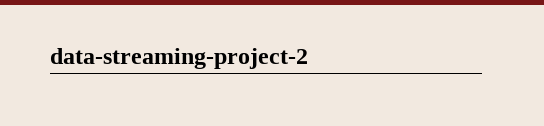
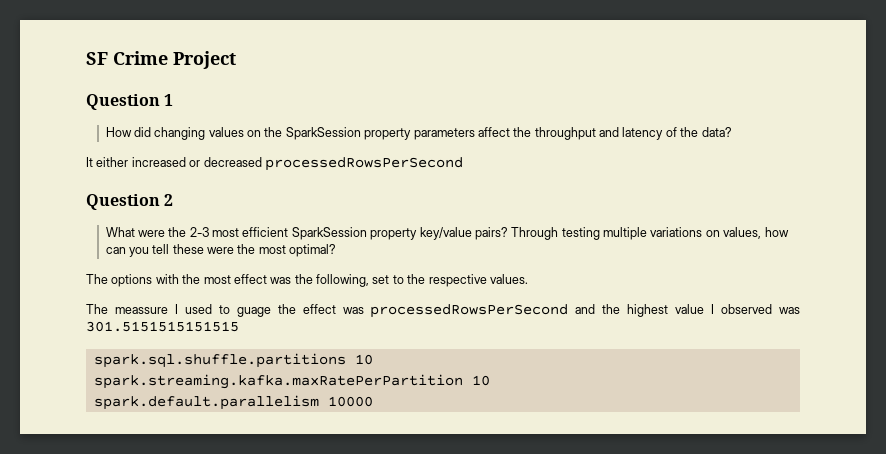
- data-streaming-project-2
+ SF Crime Project
+ Question 1
+ How did changing values on the SparkSession property parameters affect the throughput and latency of the data?
+ It either increased or decreased processedRowsPerSecond
+ Question 2
+ What were the 2-3 most efficient SparkSession property key/value pairs? Through testing multiple variations on values, how can you tell these were the most optimal?
+ The options with the most effect was the following, set to the respective values.
+ The meassure I used to guage the effect was processedRowsPerSecond and the highest value I observed was 301.5151515151515
+ spark.sql.shuffle.partitions 10
+ spark.streaming.kafka.maxRatePerPartition 10
+ spark.default.parallelism 10000

